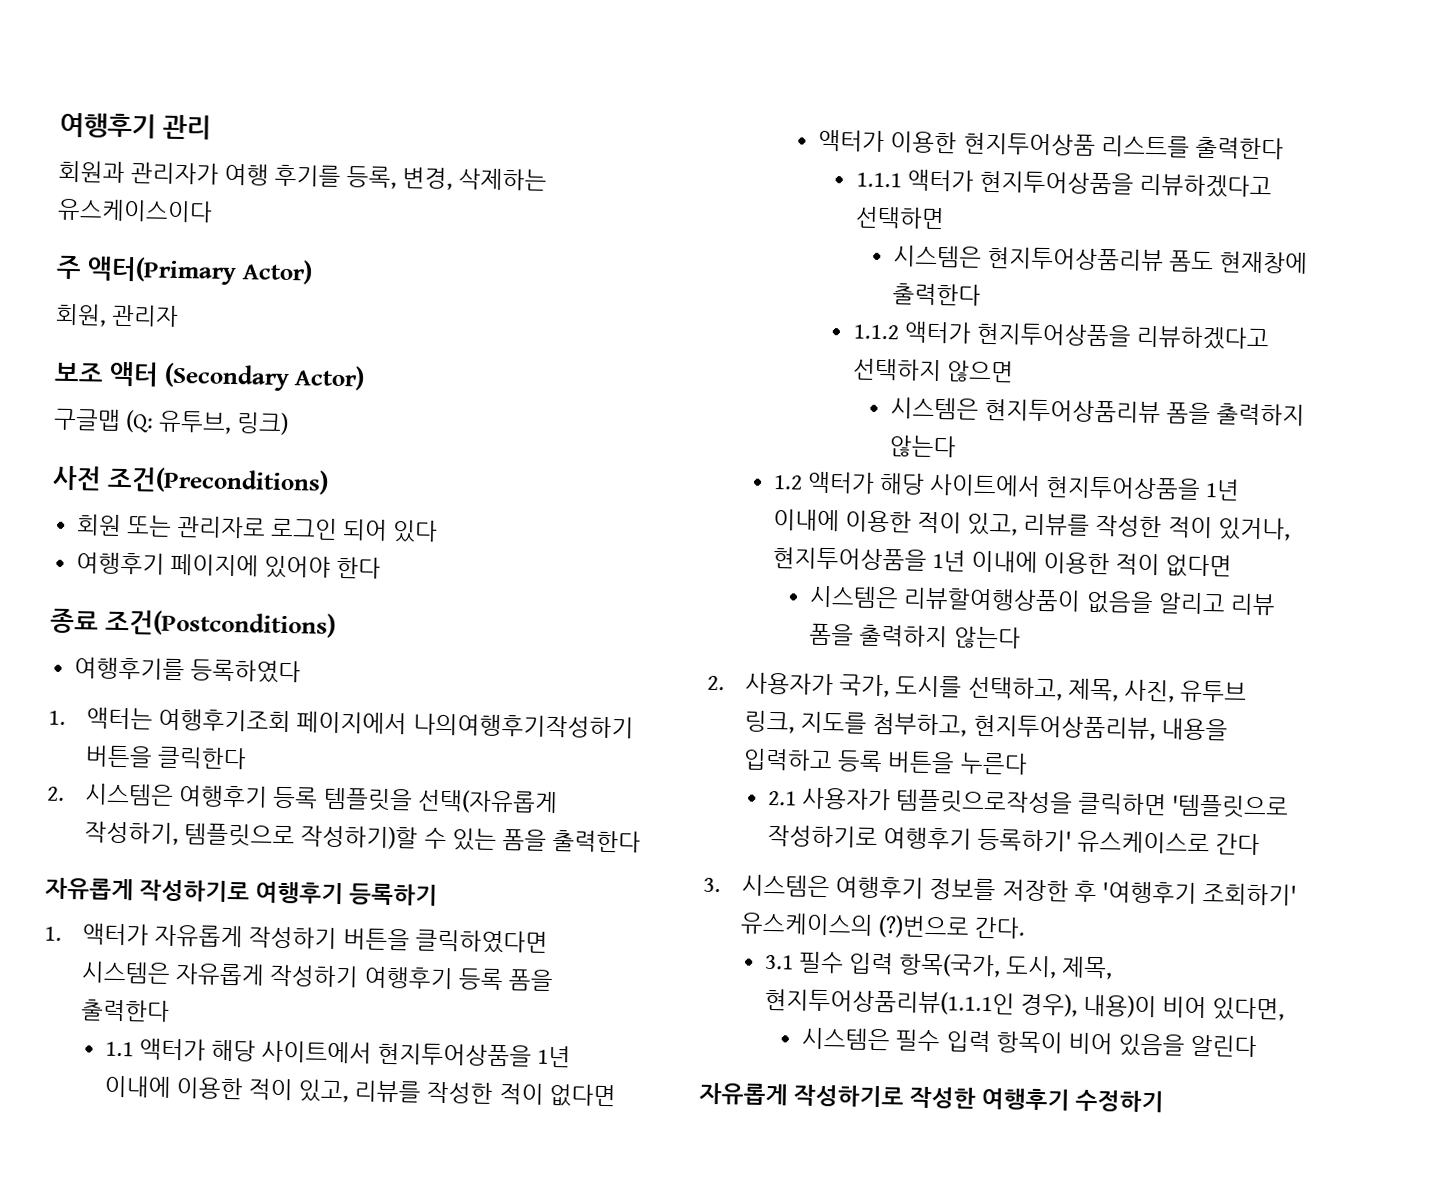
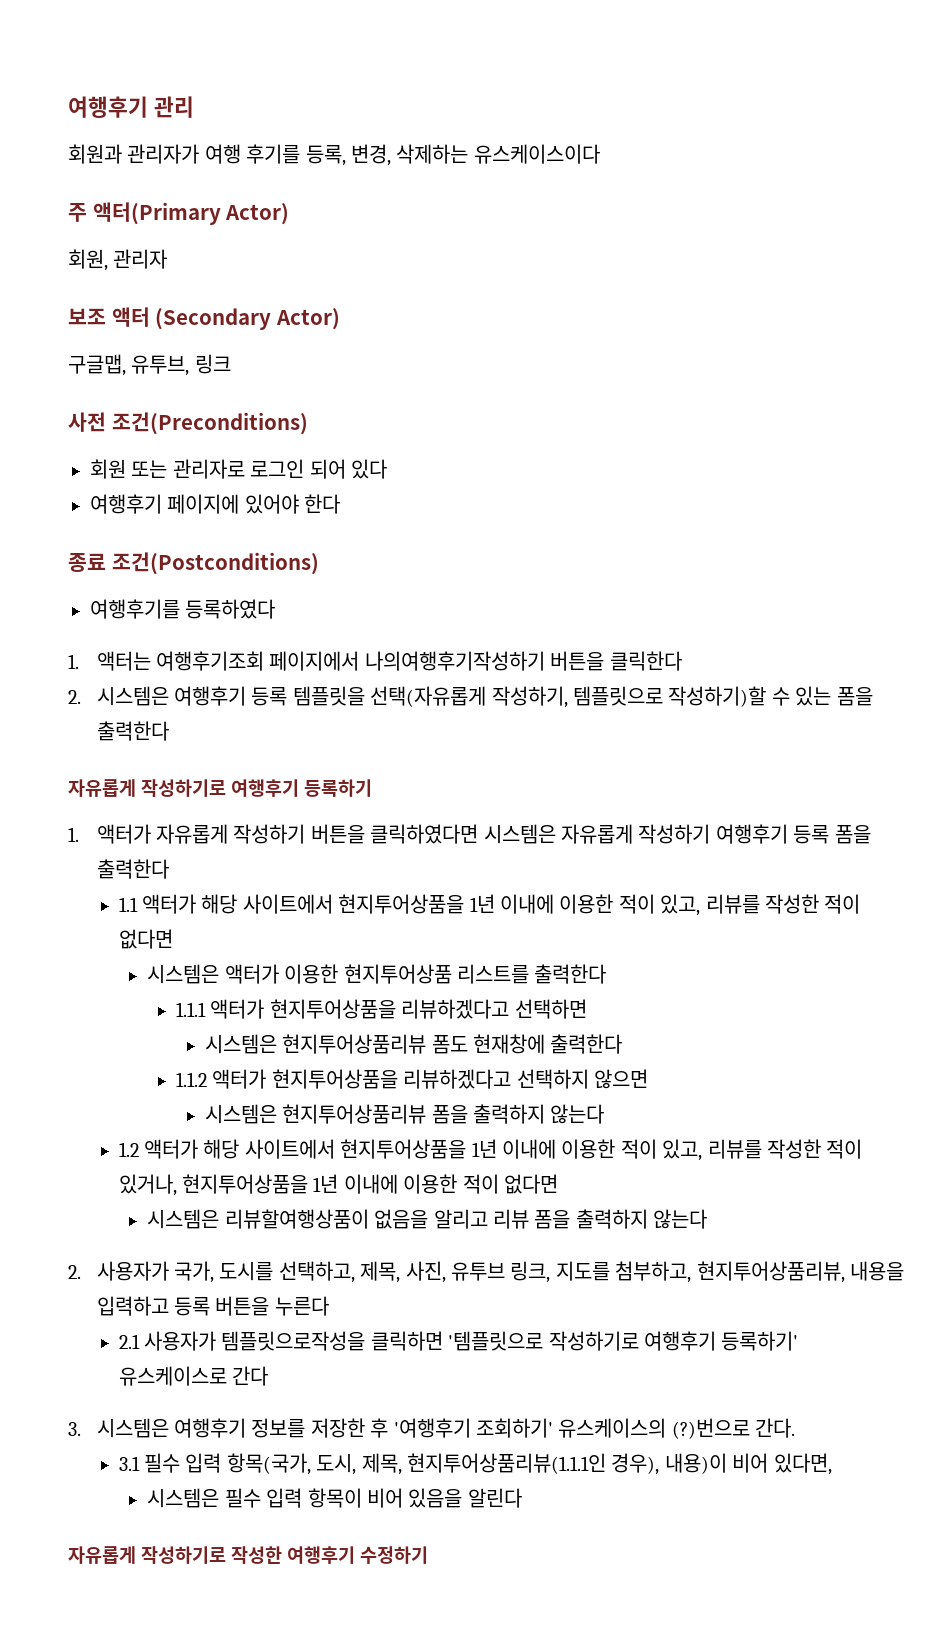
- 구글맵 (Q: 유투브, 링크)
+ 구글맵, 유투브, 링크
- 액터가 이용한 현지투어상품 리스트를 출력한다
+ 시스템은 액터가 이용한 현지투어상품 리스트를 출력한다

